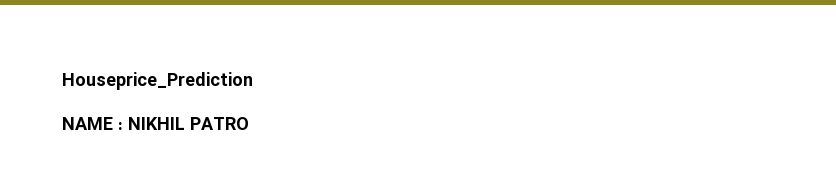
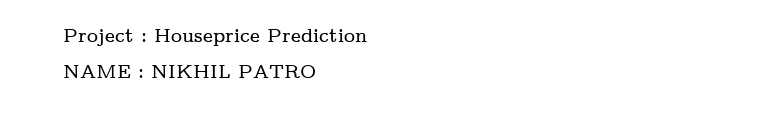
- Houseprice_Prediction
+ Project : Houseprice Prediction

